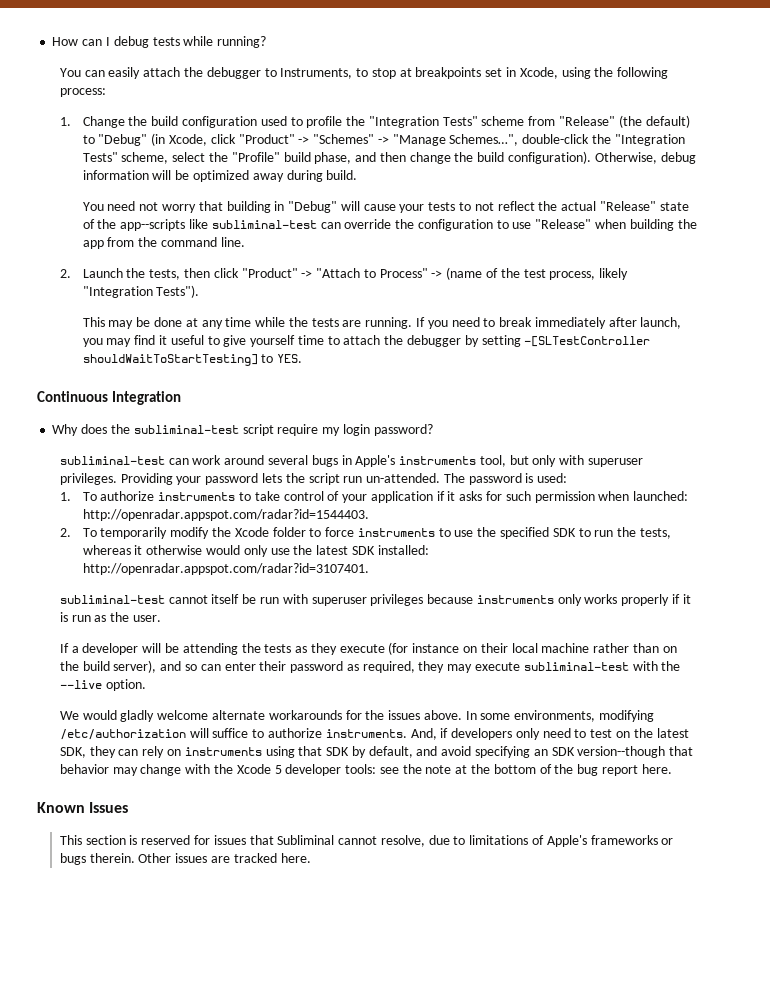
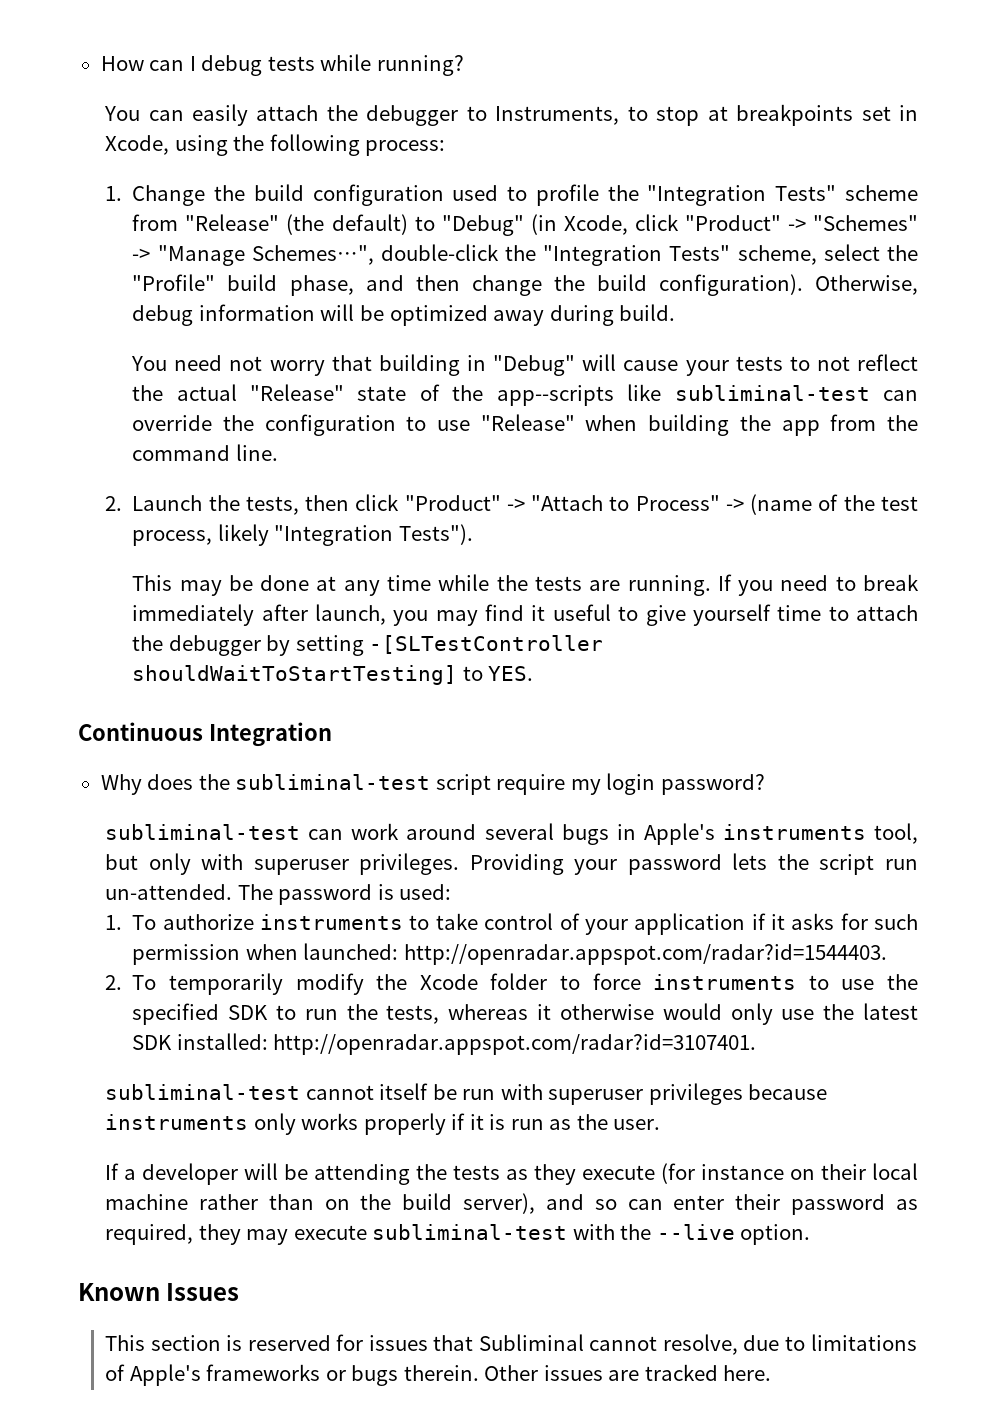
- We would gladly welcome alternate workarounds for the issues above. In some environments, modifying /etc/authorization will suffice to authorize instruments. And, if developers only need to test on the latest SDK, they can rely on instruments using that SDK by default, and avoid specifying an SDK version--though that behavior may change with the Xcode 5 developer tools: see the note at the bottom of the bug report here.

